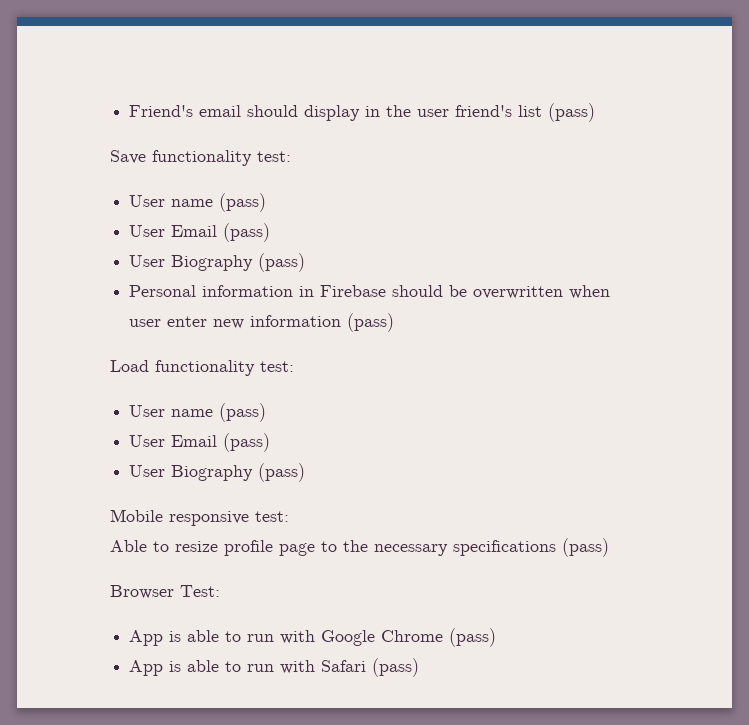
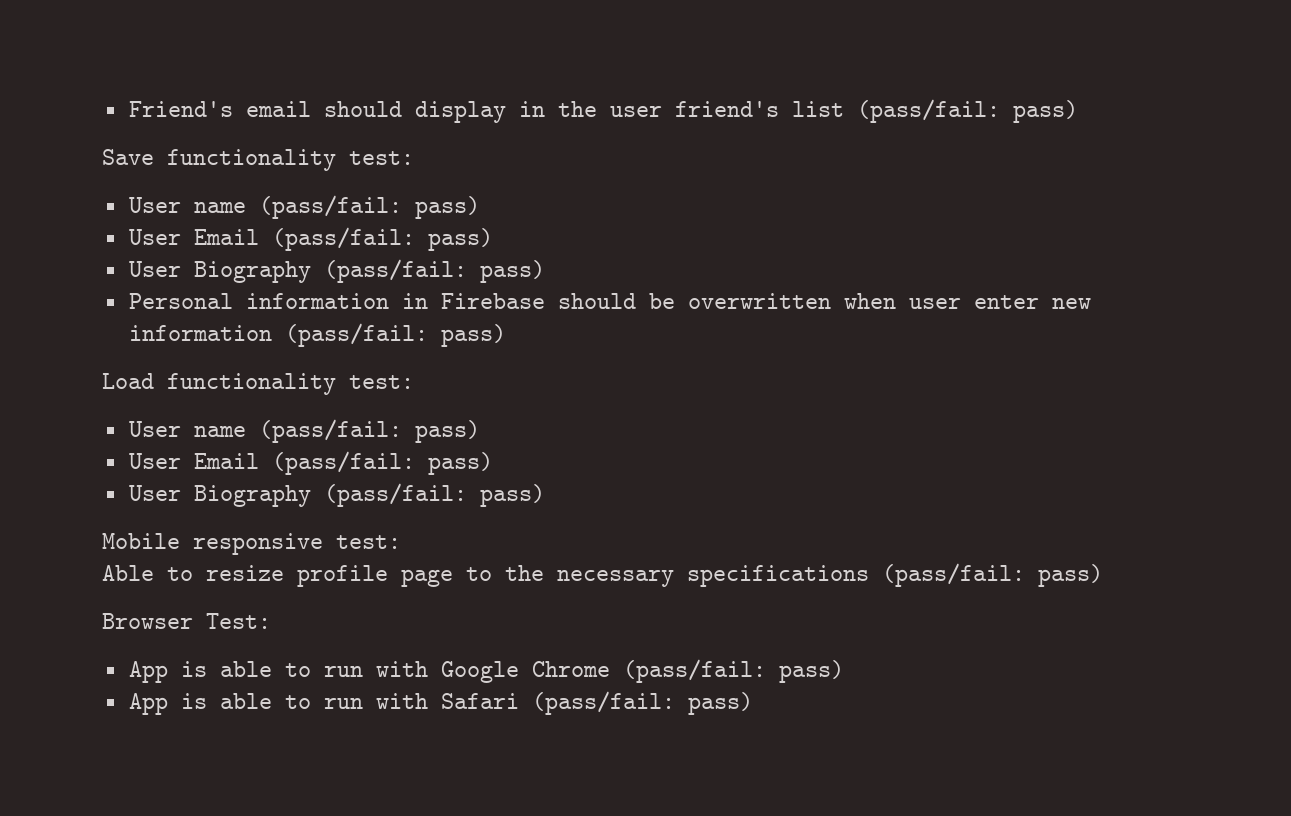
- Friend's email should display in the user friend's list (pass)
+ Friend's email should display in the user friend's list (pass/fail: pass)
  Save functionality test:
- User name (pass)
- User Email (pass)
- User Biography (pass)
+ User name (pass/fail: pass)
+ User Email (pass/fail: pass)
+ User Biography (pass/fail: pass)
- Personal information in Firebase should be overwritten when user enter new information (pass)
+ Personal information in Firebase should be overwritten when user enter new information (pass/fail: pass)
  Load functionality test:
- User name (pass)
- User Email (pass)
- User Biography (pass)
+ User name (pass/fail: pass)
+ User Email (pass/fail: pass)
+ User Biography (pass/fail: pass)
- Able to resize profile page to the necessary specifications (pass)
+ Able to resize profile page to the necessary specifications (pass/fail: pass)
- App is able to run with Google Chrome (pass)
+ App is able to run with Google Chrome (pass/fail: pass)
- App is able to run with Safari (pass)
+ App is able to run with Safari (pass/fail: pass)

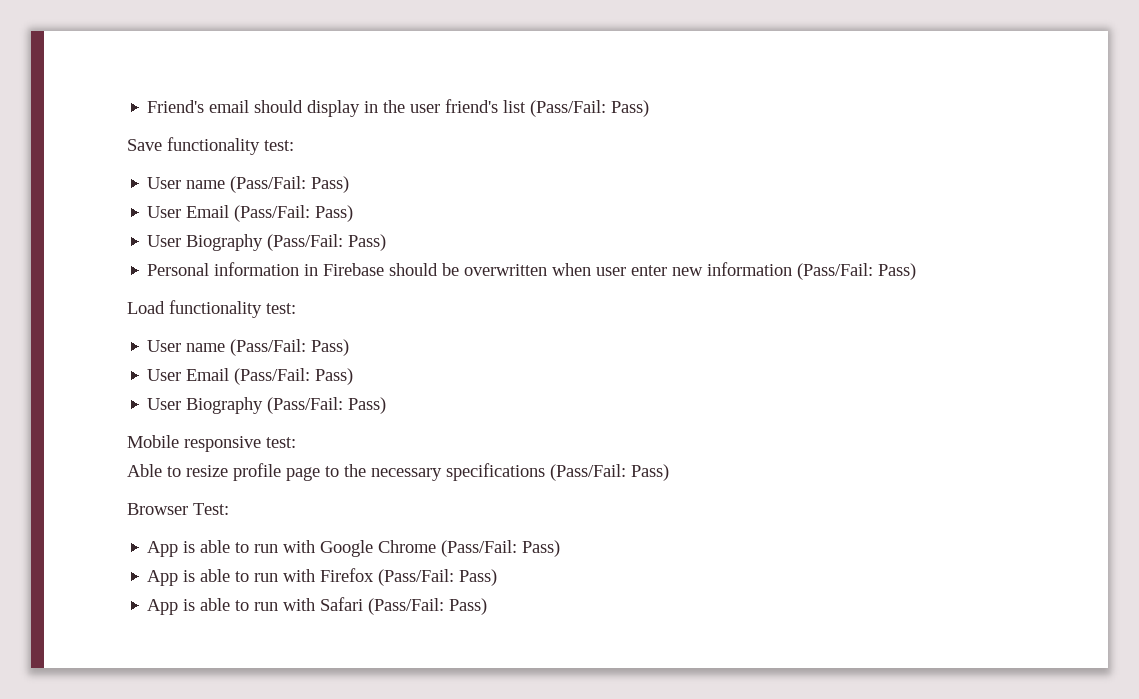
- Friend's email should display in the user friend's list (pass/fail: pass)
+ Friend's email should display in the user friend's list (Pass/Fail: Pass)
  Save functionality test:
- User name (pass/fail: pass)
- User Email (pass/fail: pass)
- User Biography (pass/fail: pass)
+ User name (Pass/Fail: Pass)
+ User Email (Pass/Fail: Pass)
+ User Biography (Pass/Fail: Pass)
- Personal information in Firebase should be overwritten when user enter new information (pass/fail: pass)
+ Personal information in Firebase should be overwritten when user enter new information (Pass/Fail: Pass)
  Load functionality test:
- User name (pass/fail: pass)
- User Email (pass/fail: pass)
- User Biography (pass/fail: pass)
+ User name (Pass/Fail: Pass)
+ User Email (Pass/Fail: Pass)
+ User Biography (Pass/Fail: Pass)
- Able to resize profile page to the necessary specifications (pass/fail: pass)
+ Able to resize profile page to the necessary specifications (Pass/Fail: Pass)
- App is able to run with Google Chrome (pass/fail: pass)
+ App is able to run with Google Chrome (Pass/Fail: Pass)
+ App is able to run with Firefox (Pass/Fail: Pass)
- App is able to run with Safari (pass/fail: pass)
+ App is able to run with Safari (Pass/Fail: Pass)

